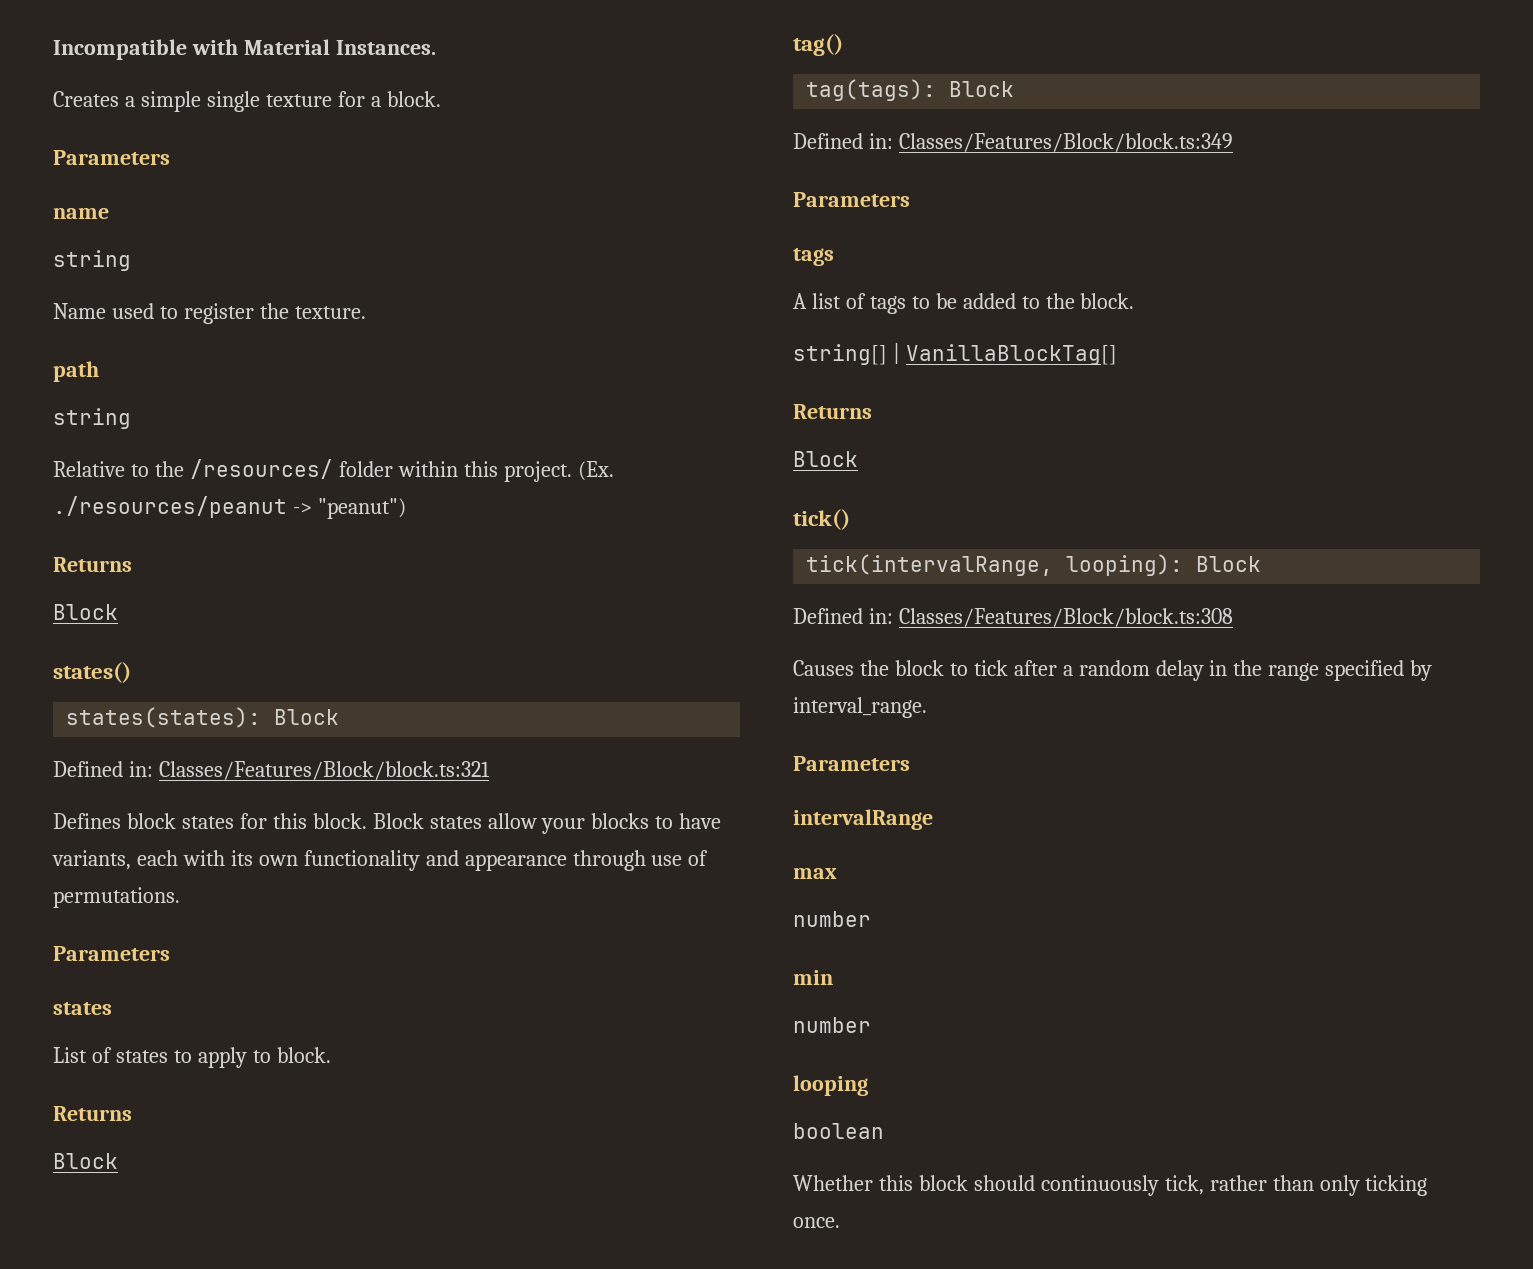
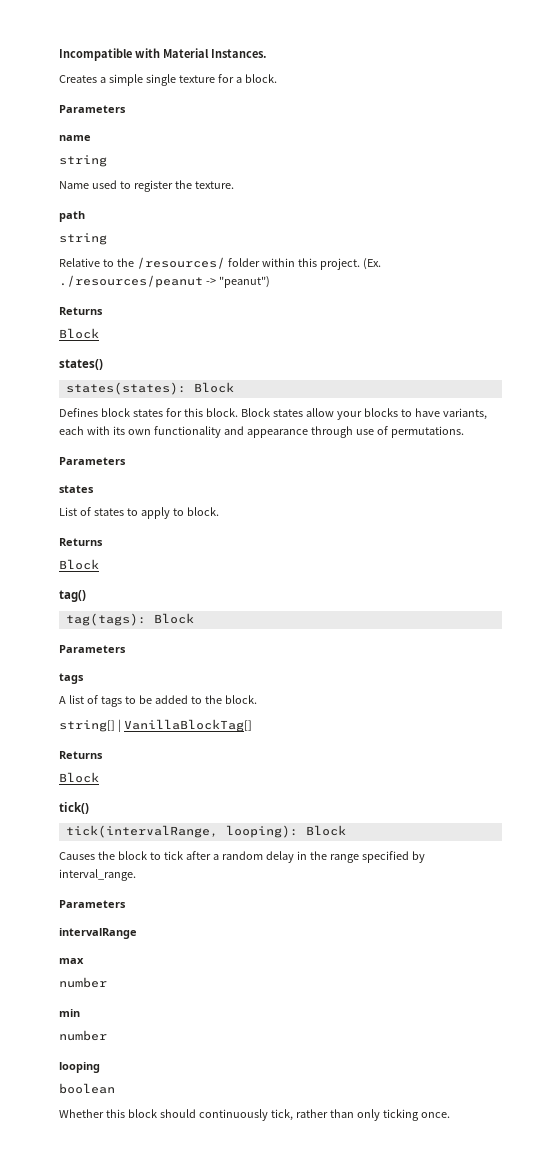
- Defined in: Classes/Features/Block/block.ts:321
- Defined in: Classes/Features/Block/block.ts:349
- Defined in: Classes/Features/Block/block.ts:308

